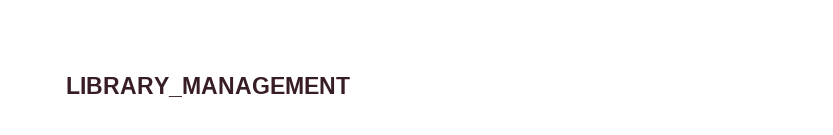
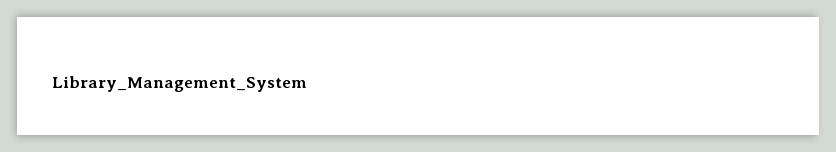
- LIBRARY_MANAGEMENT
+ Library_Management_System

